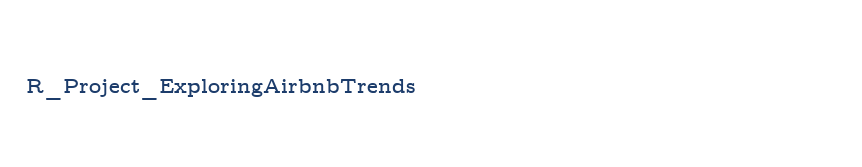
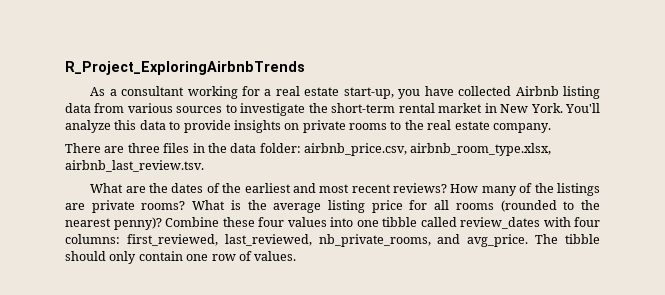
+ As a consultant working for a real estate start-up, you have collected Airbnb listing data from various sources to investigate the short-term rental market in New York. You'll analyze this data to provide insights on private rooms to the real estate company.
+ There are three files in the data folder: airbnb_price.csv, airbnb_room_type.xlsx, airbnb_last_review.tsv.
+ What are the dates of the earliest and most recent reviews? How many of the listings are private rooms? What is the average listing price for all rooms (rounded to the nearest penny)? Combine these four values into one tibble called review_dates with four columns: first_reviewed, last_reviewed, nb_private_rooms, and avg_price. The tibble should only contain one row of values.

